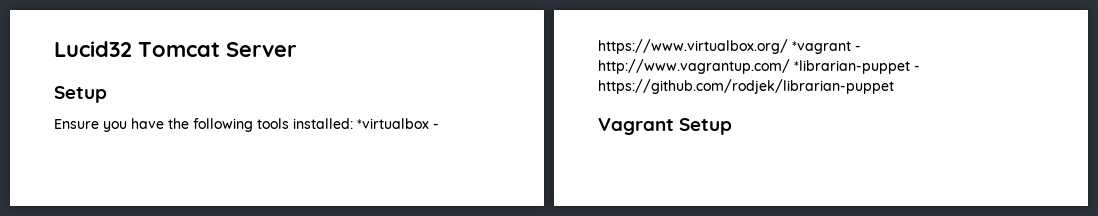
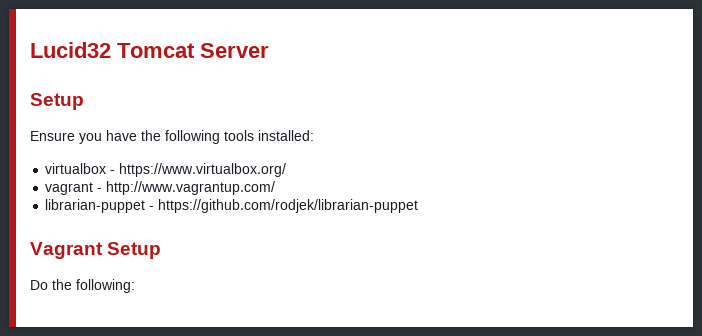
- Ensure you have the following tools installed: *virtualbox - https://www.virtualbox.org/ *vagrant - http://www.vagrantup.com/ *librarian-puppet - https://github.com/rodjek/librarian-puppet
+ Ensure you have the following tools installed:
+ virtualbox - https://www.virtualbox.org/
+ vagrant - http://www.vagrantup.com/
+ librarian-puppet - https://github.com/rodjek/librarian-puppet
+ Do the following:

